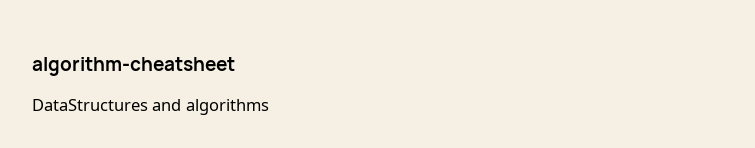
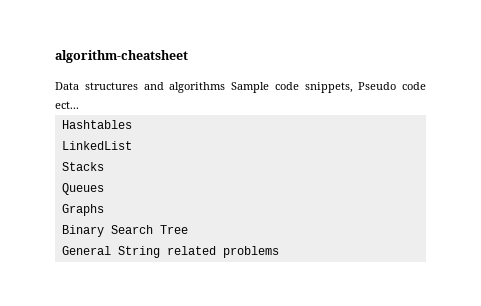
- DataStructures and algorithms
+ Data structures and algorithms Sample code snippets, Pseudo code ect...
+ Hashtables
+ LinkedList
+ Stacks
+ Queues
+ Graphs
+ Binary Search Tree
+ General String related problems

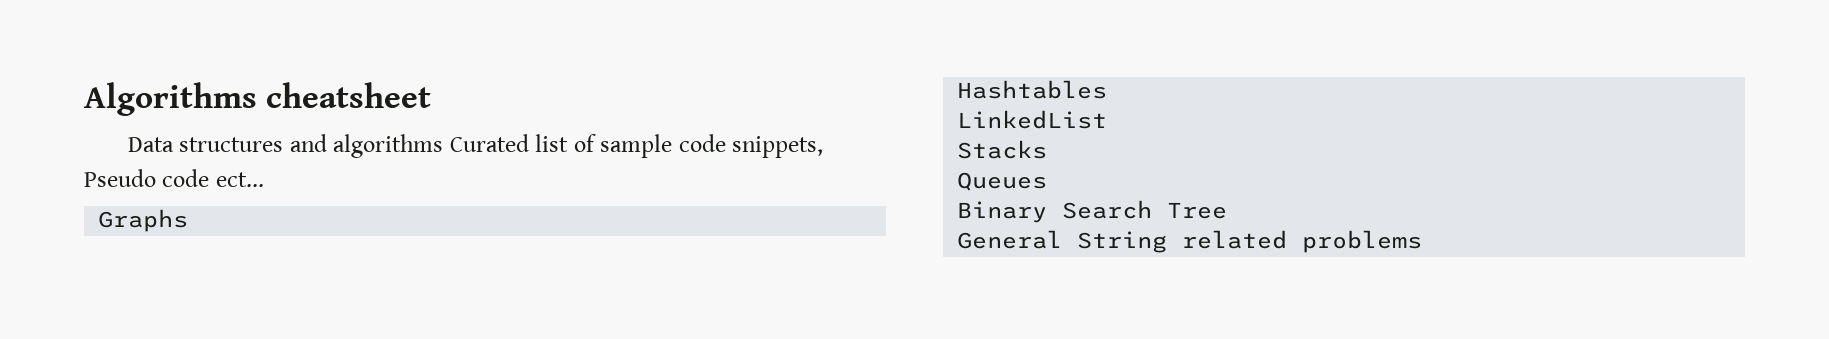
- algorithm-cheatsheet
+ Algorithms cheatsheet
- Data structures and algorithms Sample code snippets, Pseudo code ect...
+ Data structures and algorithms Curated list of sample code snippets, Pseudo code ect...
+ Graphs
- Graphs

